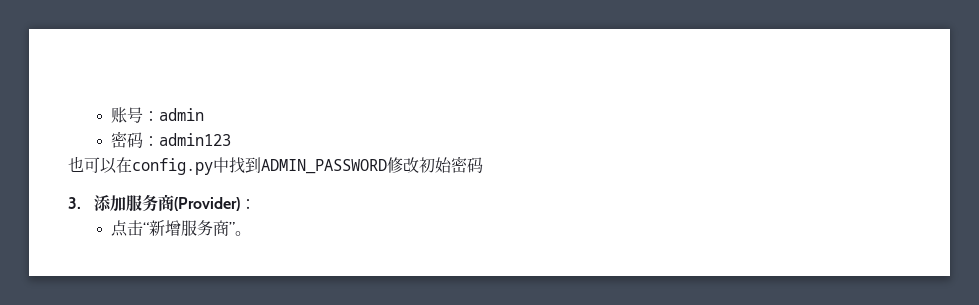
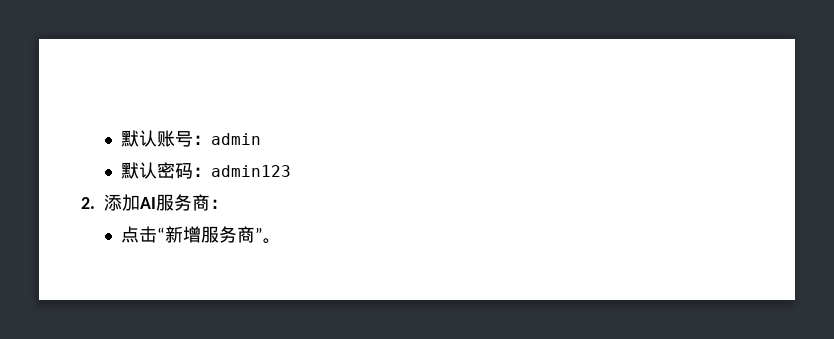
- 账号：admin
+ 默认账号：admin
- 密码：admin123
+ 默认密码：admin123
- 也可以在config.py中找到ADMIN_PASSWORD修改初始密码
- 3.添加服务商(Provider)：
+ 2.添加AI服务商：

